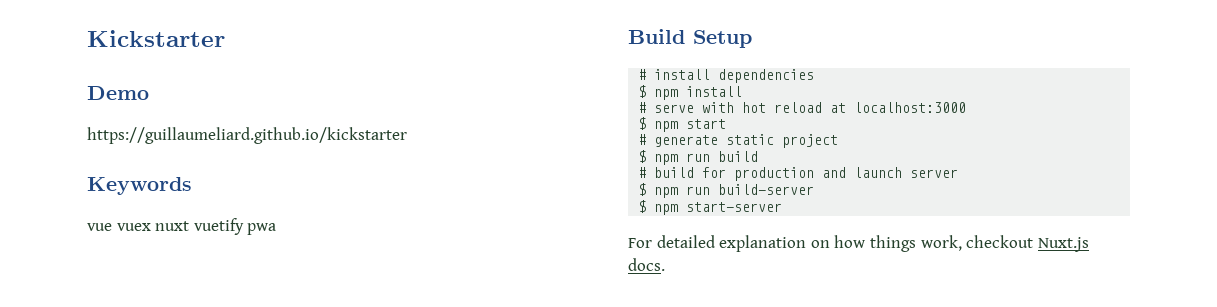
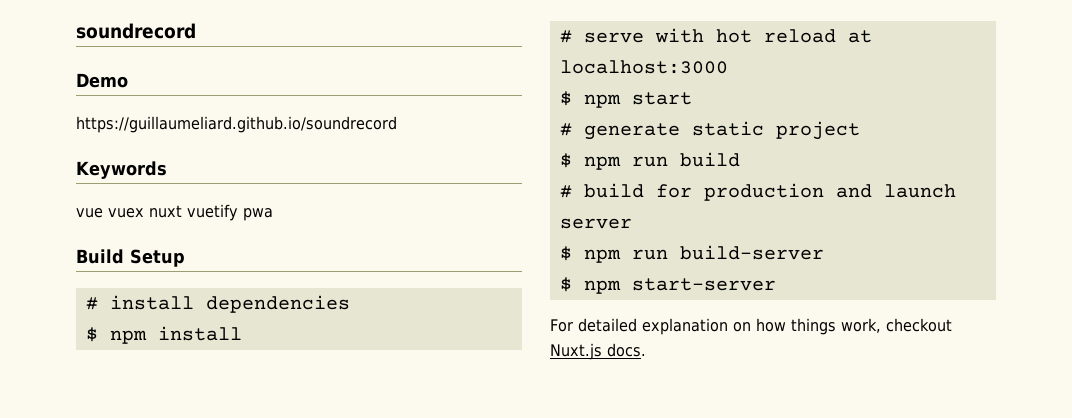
- Kickstarter
+ soundrecord
- https://guillaumeliard.github.io/kickstarter
+ https://guillaumeliard.github.io/soundrecord

